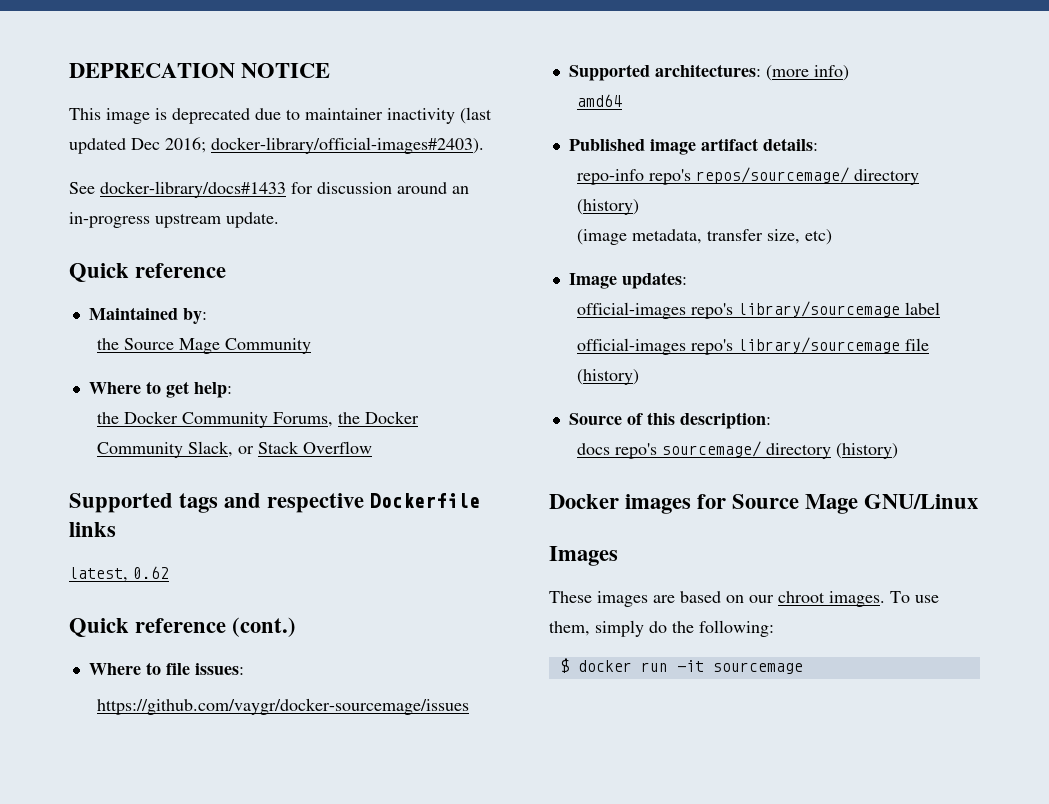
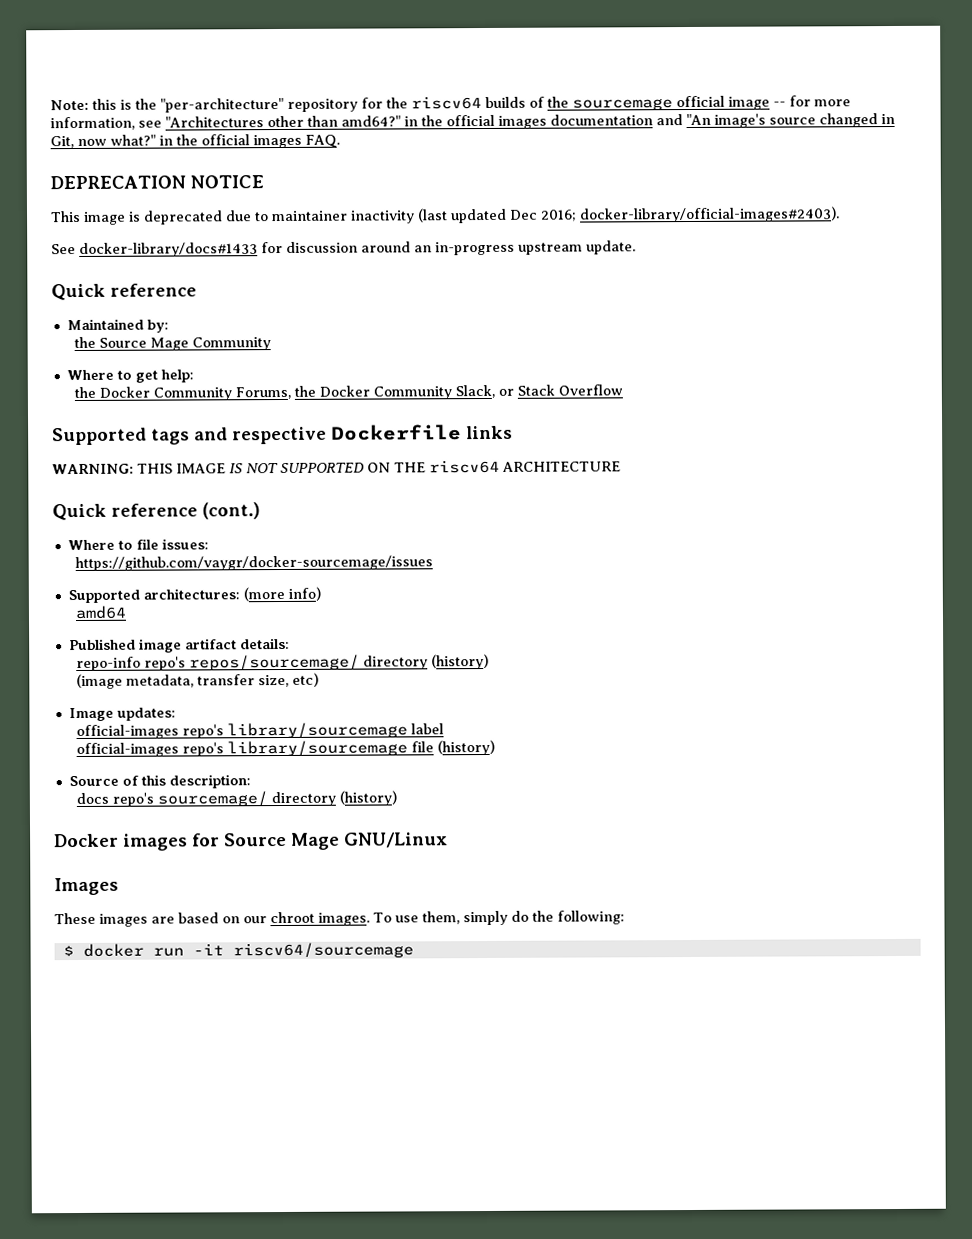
+ Note: this is the "per-architecture" repository for the riscv64 builds of the sourcemage official image -- for more information, see "Architectures other than amd64?" in the official images documentation and "An image's source changed in Git, now what?" in the official images FAQ.
- latest, 0.62
+ WARNING: THIS IMAGE IS NOT SUPPORTED ON THE riscv64 ARCHITECTURE
- $ docker run -it sourcemage
+ $ docker run -it riscv64/sourcemage

